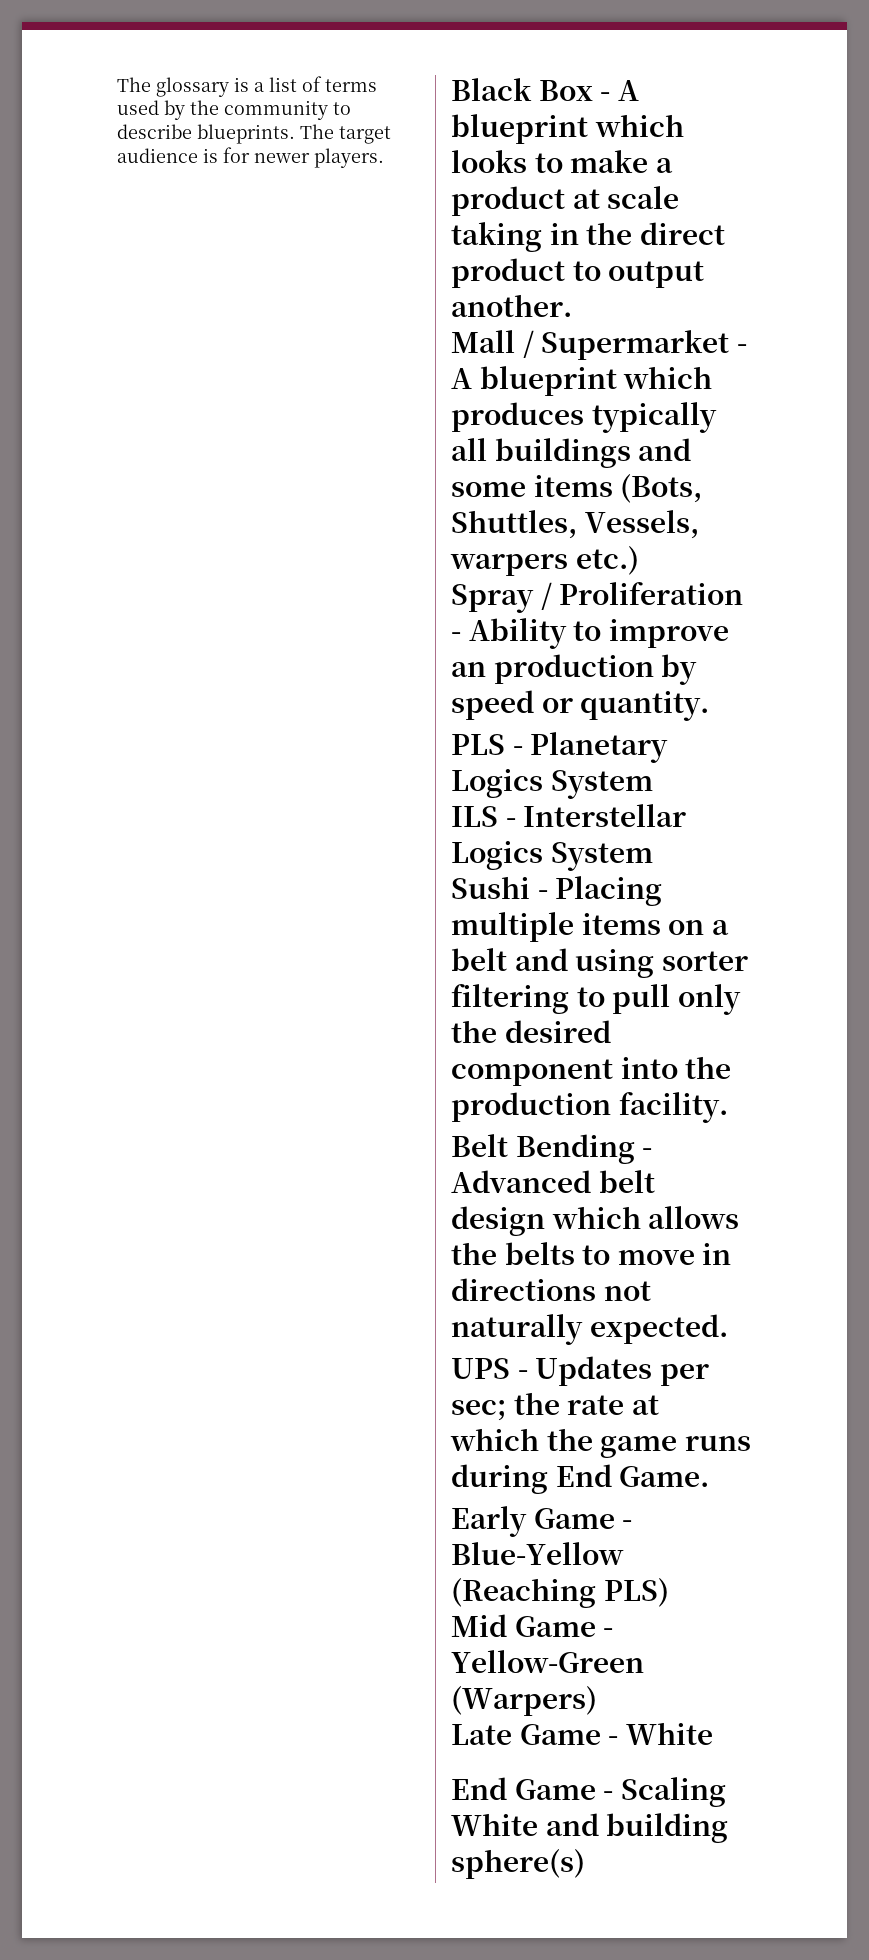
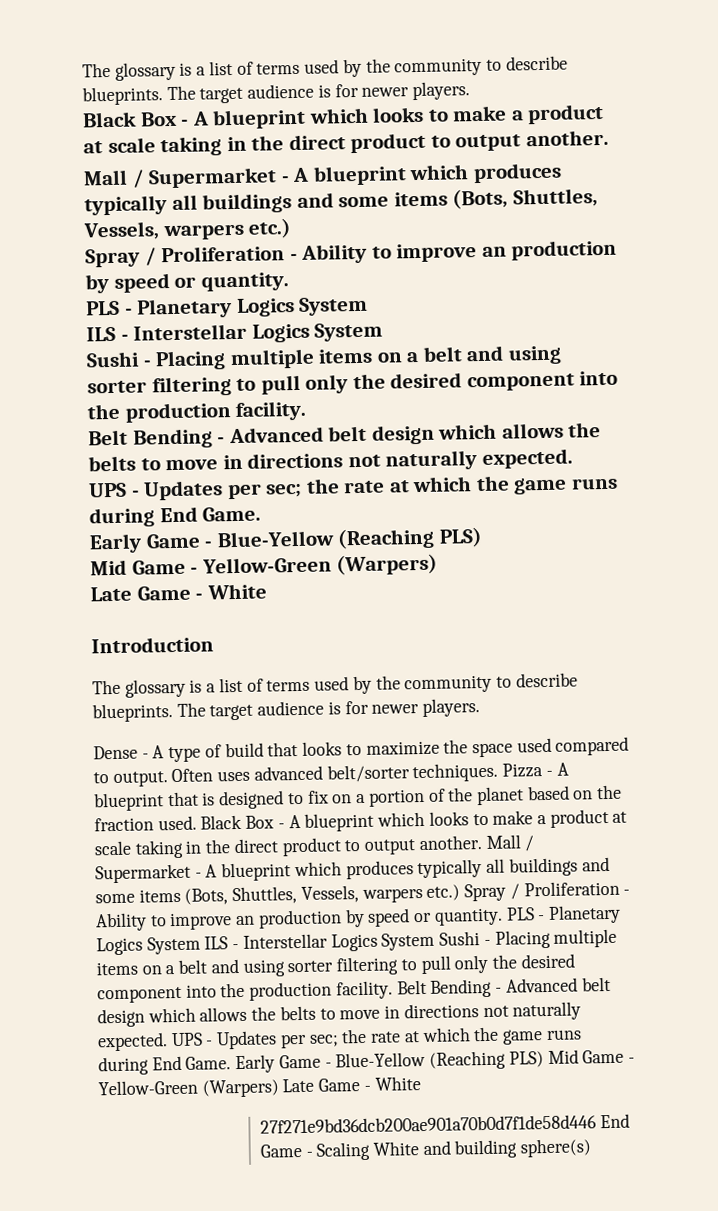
- End Game - Scaling White and building sphere(s)
+ Introduction
+ The glossary is a list of terms used by the community to describe blueprints. The target audience is for newer players.
+ Dense - A type of build that looks to maximize the space used compared to output. Often uses advanced belt/sorter techniques. Pizza - A blueprint that is designed to fix on a portion of the planet based on the fraction used. Black Box - A blueprint which looks to make a product at scale taking in the direct product to output another. Mall / Supermarket - A blueprint which produces typically all buildings and some items (Bots, Shuttles, Vessels, warpers etc.) Spray / Proliferation - Ability to improve an production by speed or quantity. PLS - Planetary Logics System ILS - Interstellar Logics System Sushi - Placing multiple items on a belt and using sorter filtering to pull only the desired component into the production facility. Belt Bending - Advanced belt design which allows the belts to move in directions not naturally expected. UPS - Updates per sec; the rate at which the game runs during End Game. Early Game - Blue-Yellow (Reaching PLS) Mid Game - Yellow-Green (Warpers) Late Game - White
+ 27f271e9bd36dcb200ae901a70b0d7f1de58d446 End Game - Scaling White and building sphere(s)

